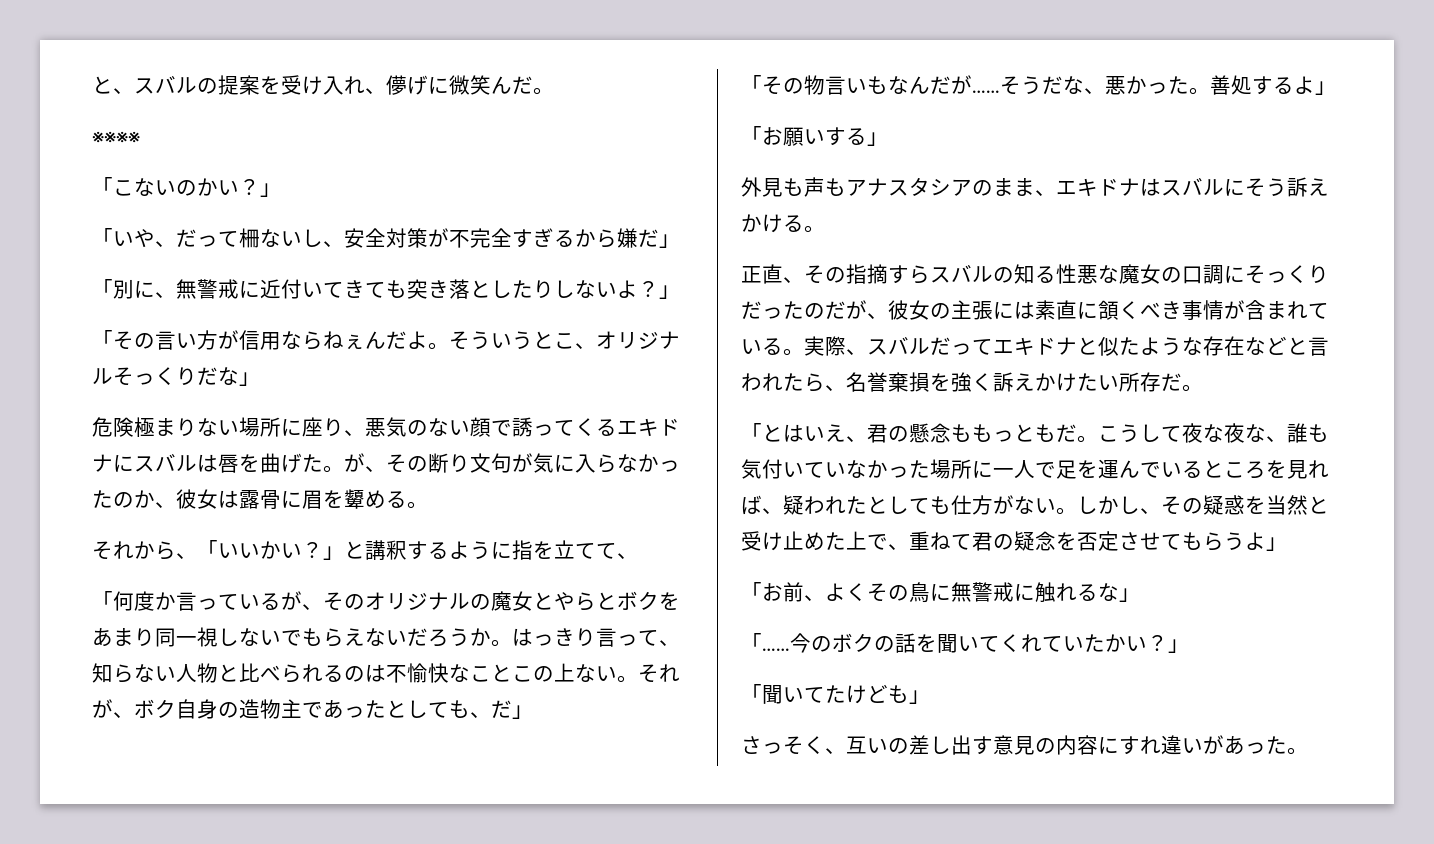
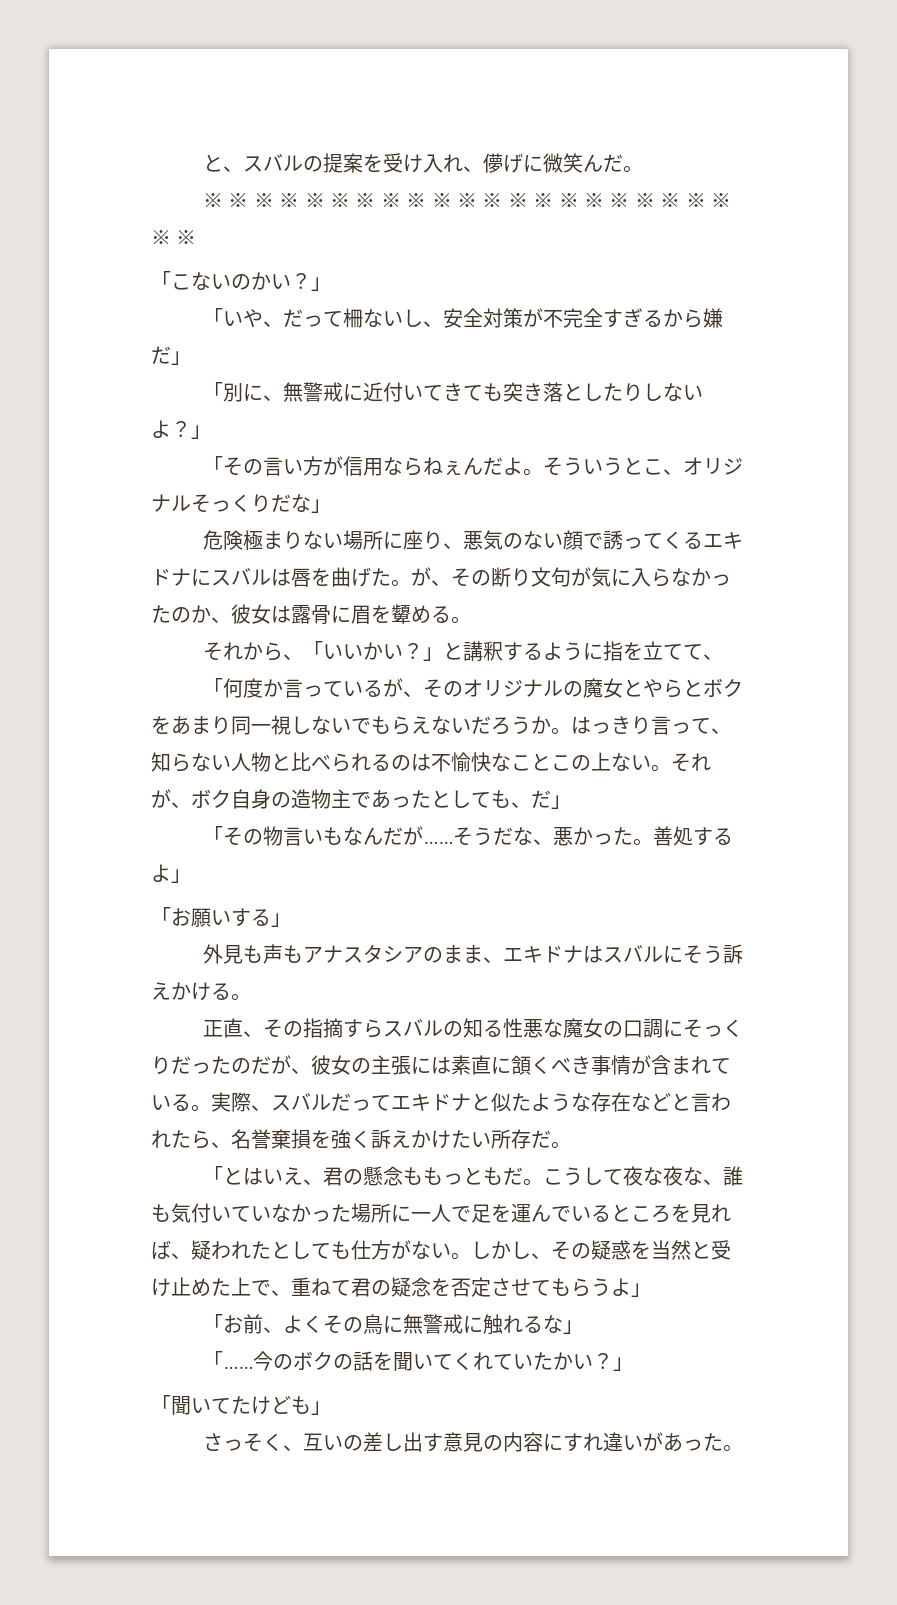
- ※※※※
+ ※ ※ ※ ※ ※ ※ ※ ※ ※ ※ ※ ※ ※ ※ ※ ※ ※ ※ ※ ※ ※ ※ ※

